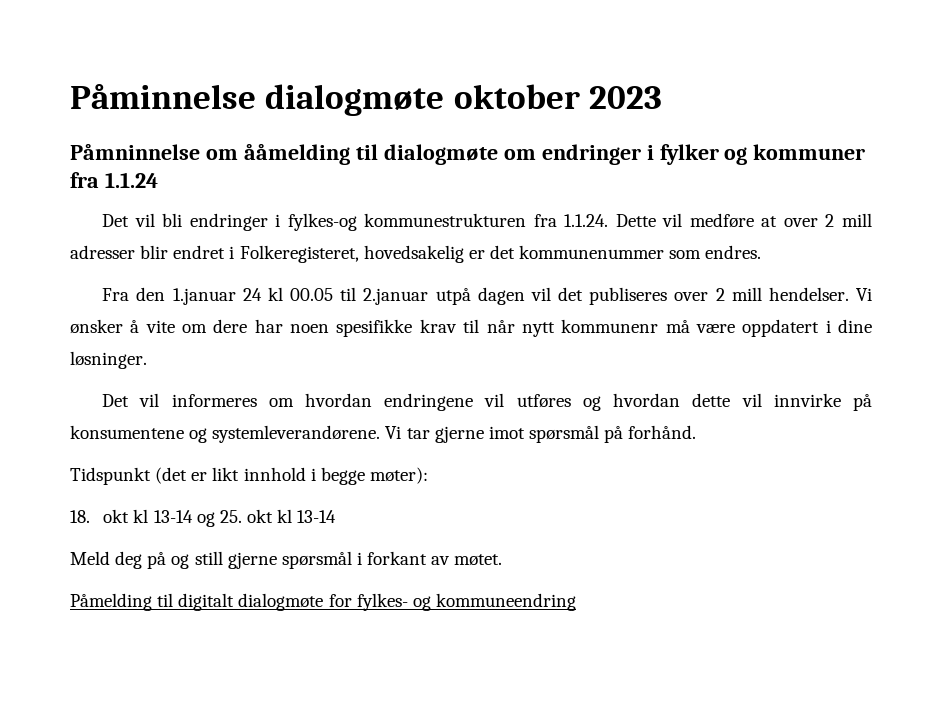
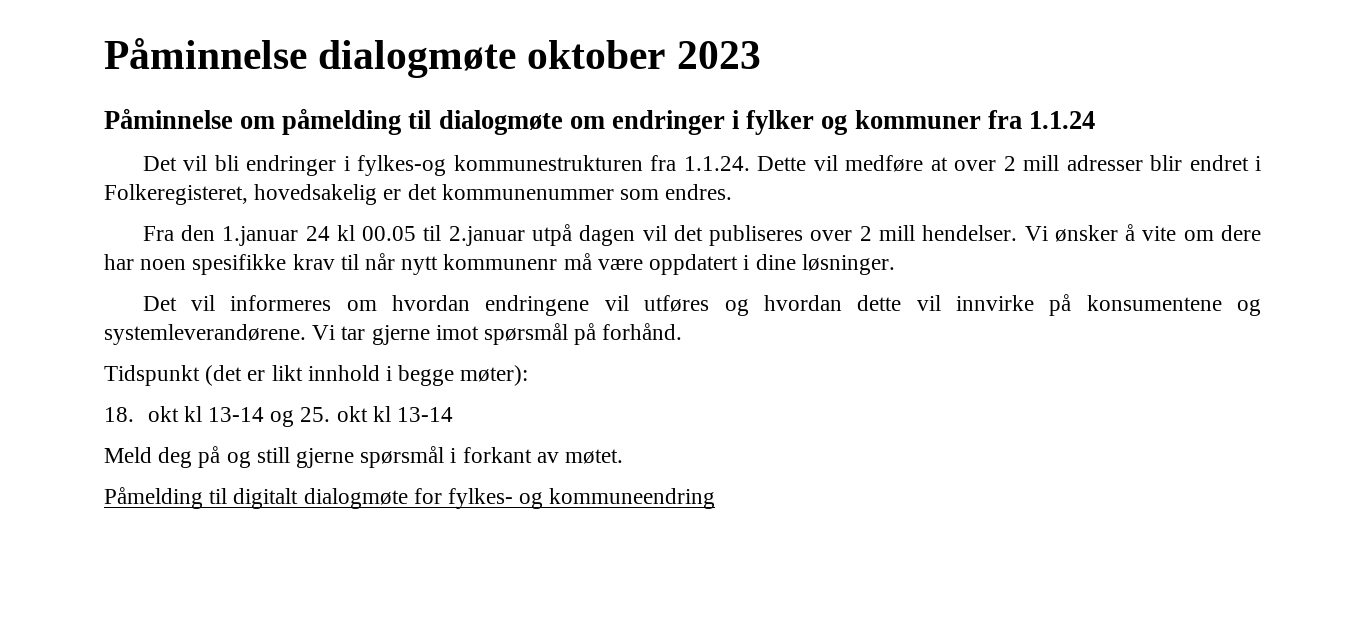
- Påmninnelse om ååmelding til dialogmøte om endringer i fylker og kommuner fra 1.1.24
+ Påminnelse om påmelding til dialogmøte om endringer i fylker og kommuner fra 1.1.24

